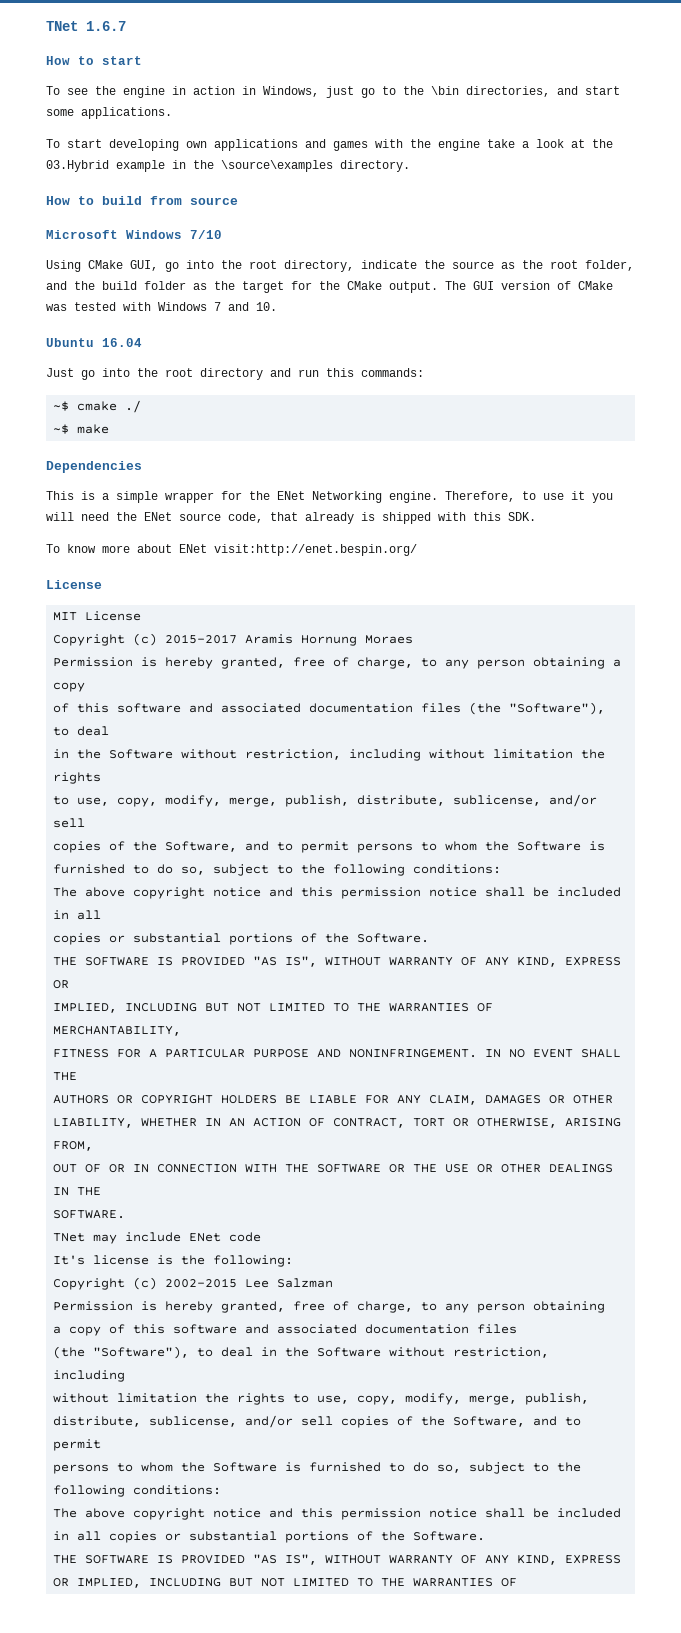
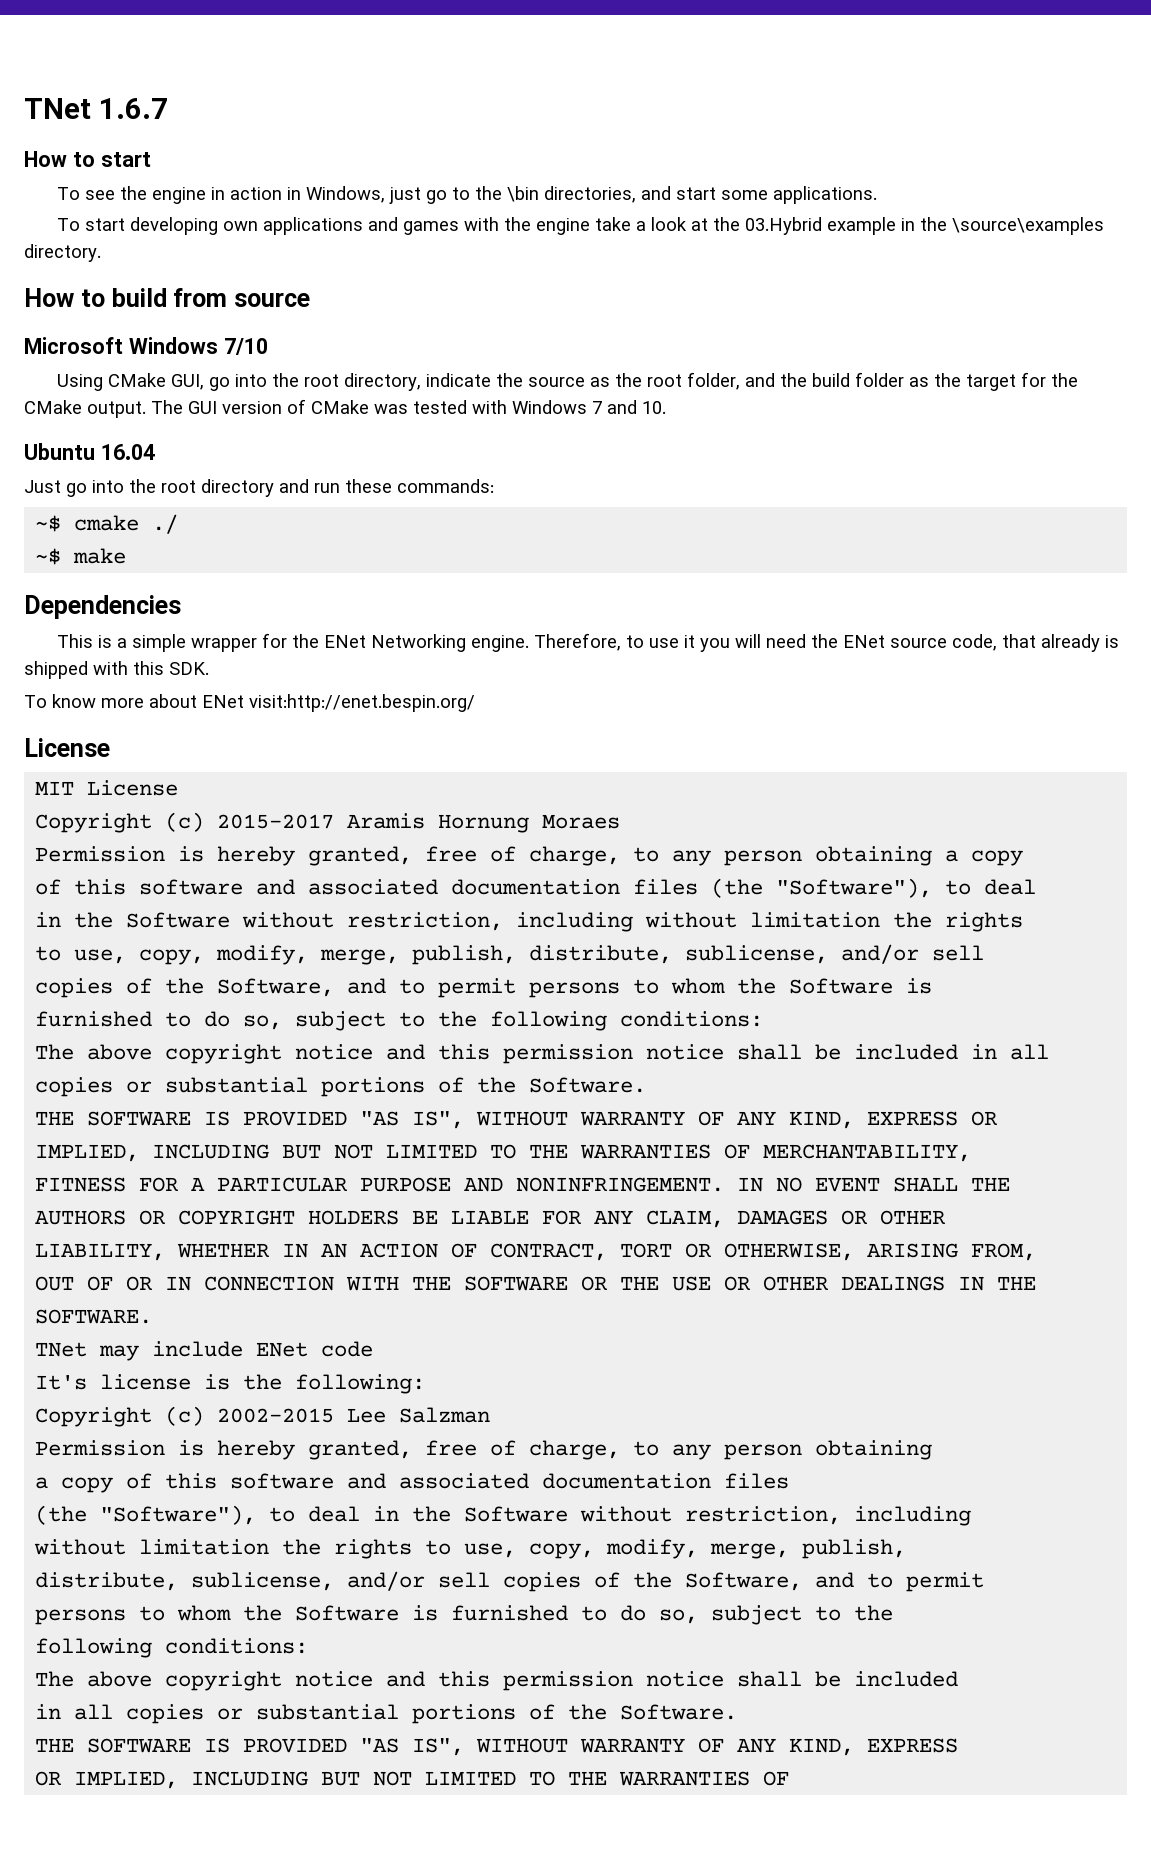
- Just go into the root directory and run this commands:
+ Just go into the root directory and run these commands:

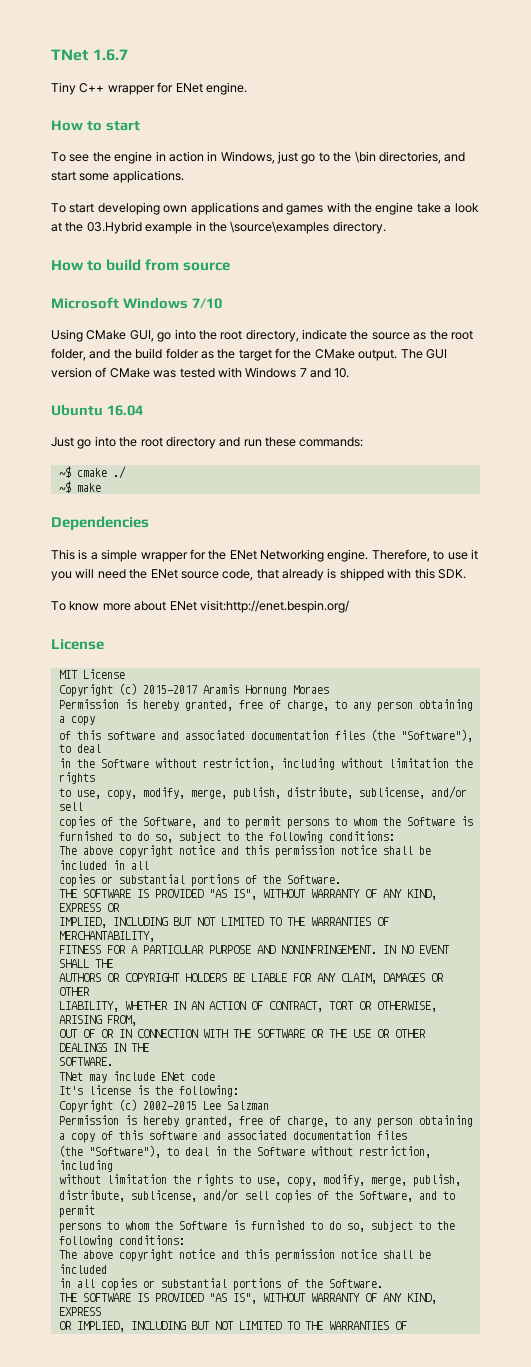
+ Tiny C++ wrapper for ENet engine.

